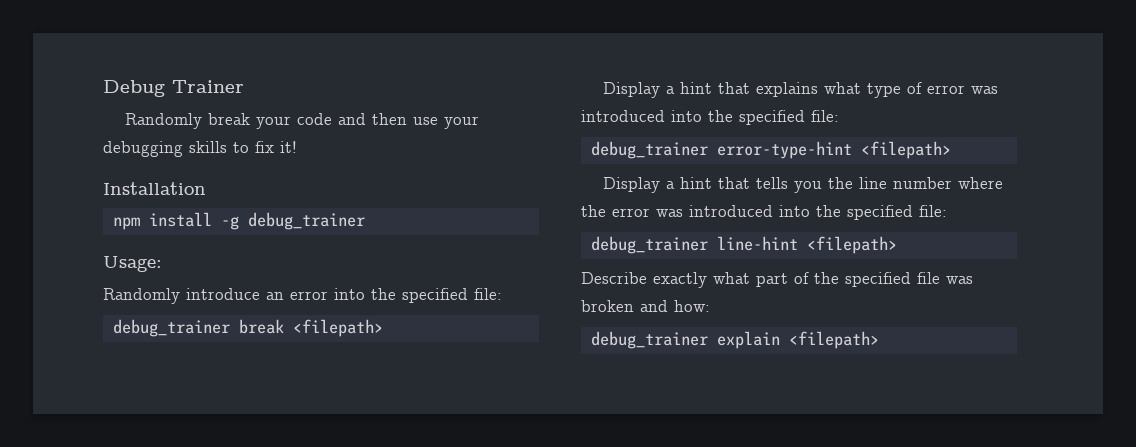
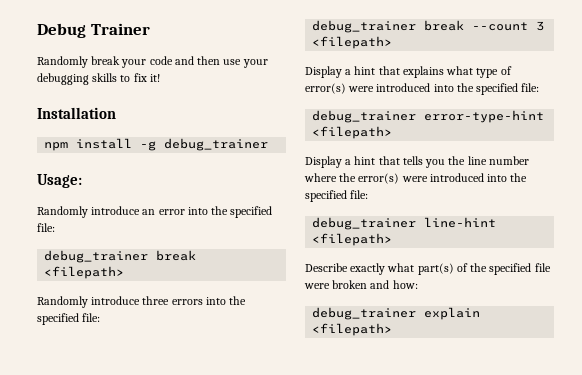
+ Randomly introduce three errors into the specified file:
+ debug_trainer break --count 3 <filepath>
- Display a hint that explains what type of error was introduced into the specified file:
+ Display a hint that explains what type of error(s) were introduced into the specified file:
- Display a hint that tells you the line number where the error was introduced into the specified file:
+ Display a hint that tells you the line number where the error(s) were introduced into the specified file:
- Describe exactly what part of the specified file was broken and how:
+ Describe exactly what part(s) of the specified file were broken and how:

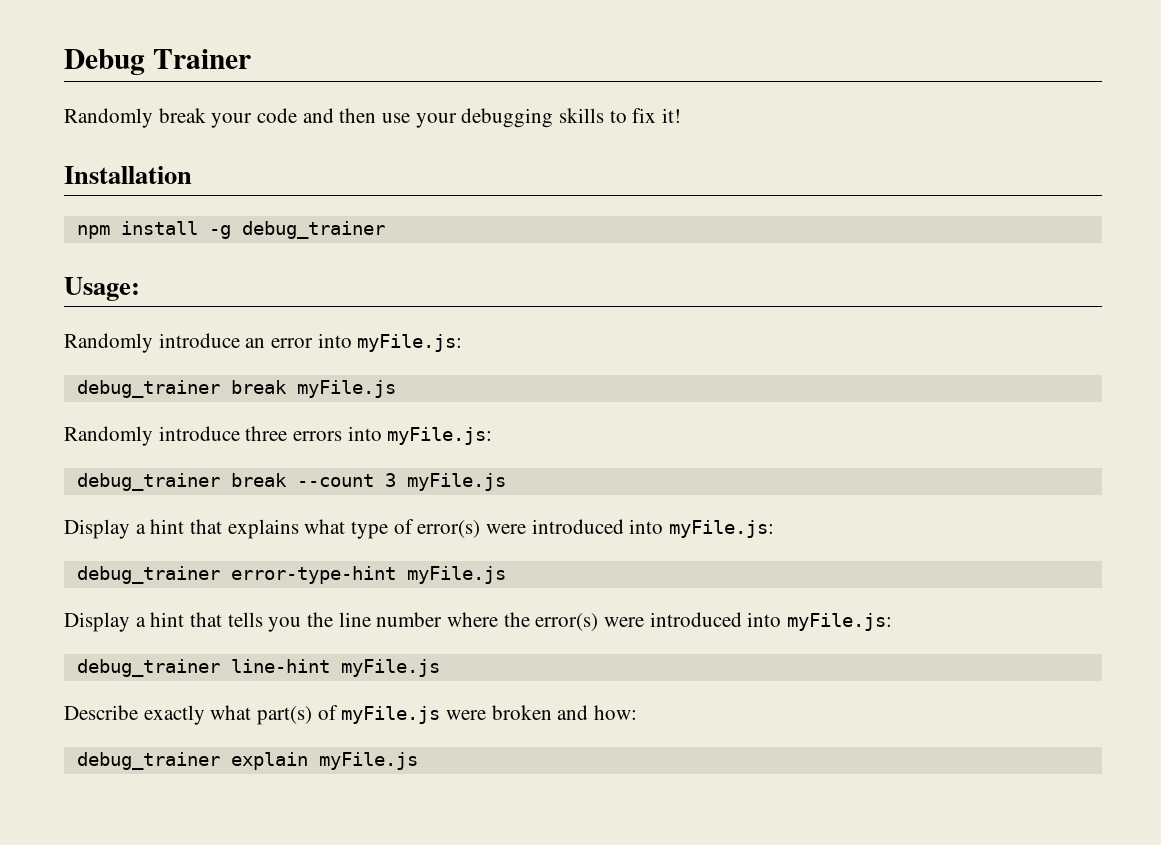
- Randomly introduce an error into the specified file:
- debug_trainer break <filepath>
+ Randomly introduce an error into myFile.js:
+ debug_trainer break myFile.js
- Randomly introduce three errors into the specified file:
+ Randomly introduce three errors into myFile.js:
- debug_trainer break --count 3 <filepath>
+ debug_trainer break --count 3 myFile.js
- Display a hint that explains what type of error(s) were introduced into the specified file:
+ Display a hint that explains what type of error(s) were introduced into myFile.js:
- debug_trainer error-type-hint <filepath>
+ debug_trainer error-type-hint myFile.js
- Display a hint that tells you the line number where the error(s) were introduced into the specified file:
+ Display a hint that tells you the line number where the error(s) were introduced into myFile.js:
- debug_trainer line-hint <filepath>
+ debug_trainer line-hint myFile.js
- Describe exactly what part(s) of the specified file were broken and how:
+ Describe exactly what part(s) of myFile.js were broken and how:
- debug_trainer explain <filepath>
+ debug_trainer explain myFile.js

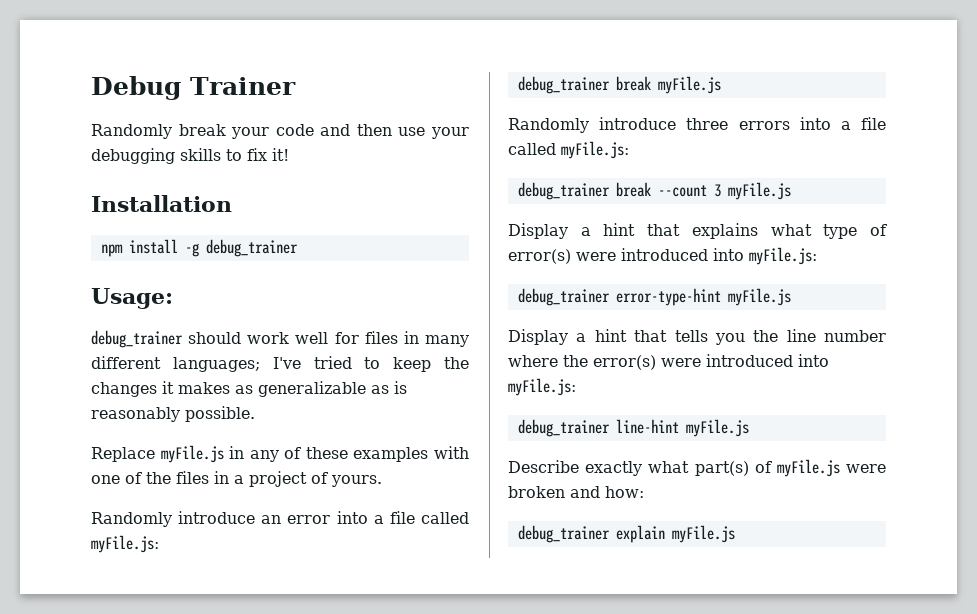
+ debug_trainer should work well for files in many different languages; I've tried to keep the changes it makes as generalizable as is reasonably possible.
+ Replace myFile.js in any of these examples with one of the files in a project of yours.
- Randomly introduce an error into myFile.js:
+ Randomly introduce an error into a file called myFile.js:
- Randomly introduce three errors into myFile.js:
+ Randomly introduce three errors into a file called myFile.js:

